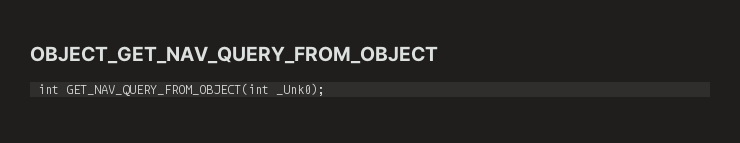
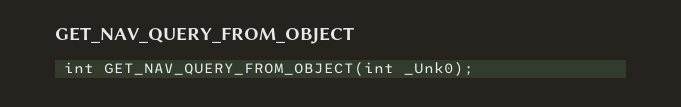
- OBJECT_GET_NAV_QUERY_FROM_OBJECT
+ GET_NAV_QUERY_FROM_OBJECT

